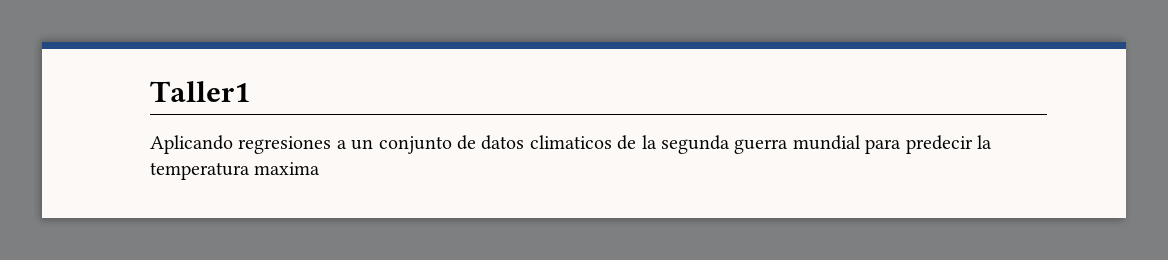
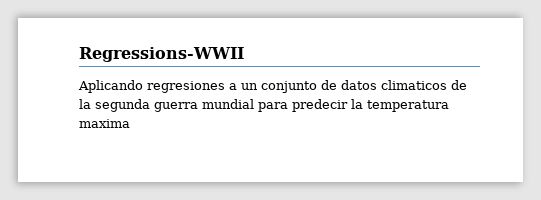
- Taller1
+ Regressions-WWII

